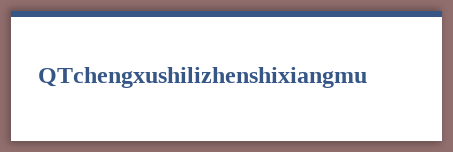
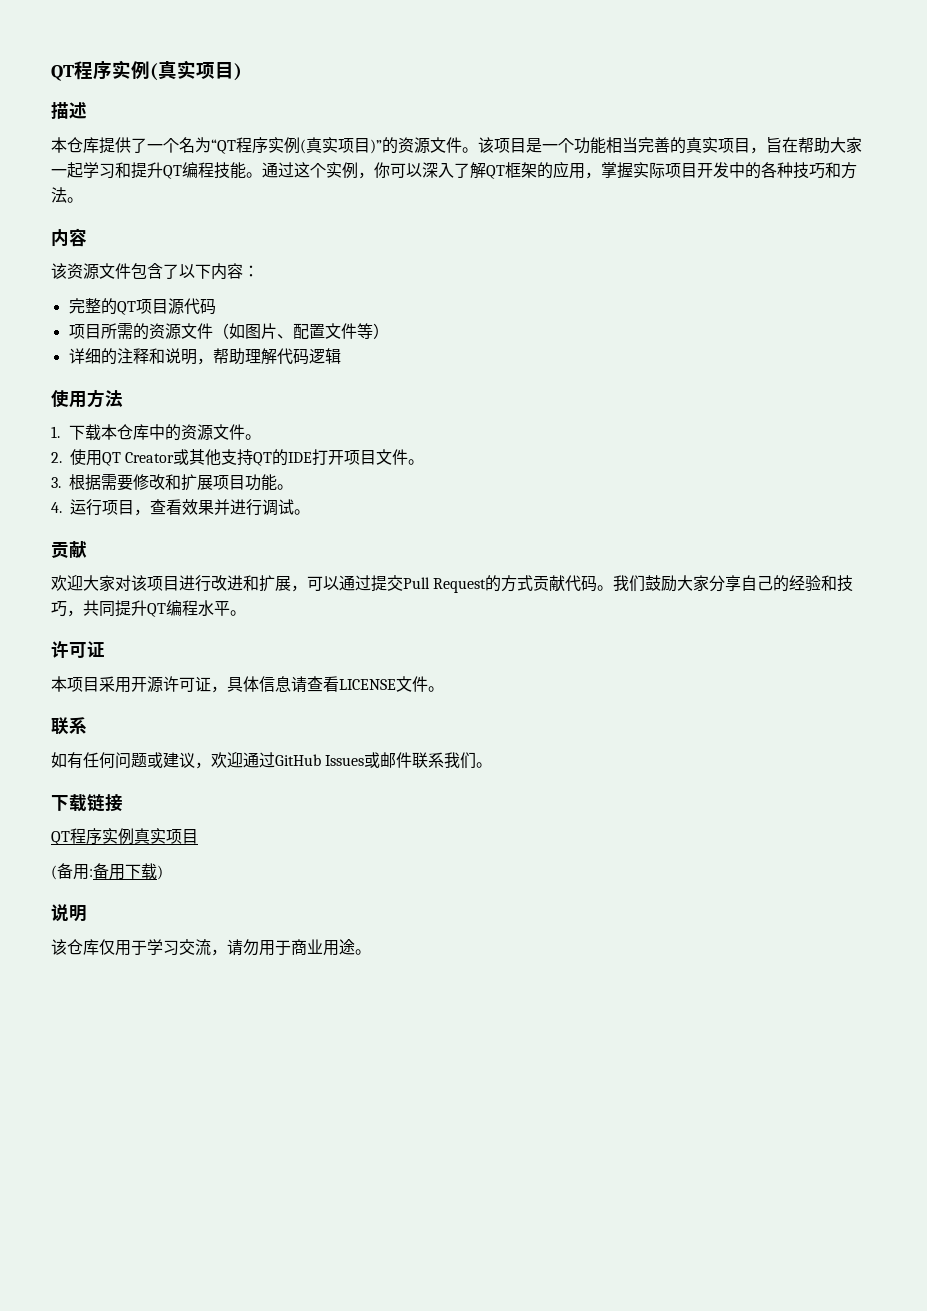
- QTchengxushilizhenshixiangmu
+ QT程序实例(真实项目)
+ 描述
+ 本仓库提供了一个名为“QT程序实例(真实项目)”的资源文件。该项目是一个功能相当完善的真实项目，旨在帮助大家一起学习和提升QT编程技能。通过这个实例，你可以深入了解QT框架的应用，掌握实际项目开发中的各种技巧和方法。
+ 内容
+ 该资源文件包含了以下内容：
+ 完整的QT项目源代码
+ 项目所需的资源文件（如图片、配置文件等）
+ 详细的注释和说明，帮助理解代码逻辑
+ 使用方法
+ 1.下载本仓库中的资源文件。
+ 2.使用QT Creator或其他支持QT的IDE打开项目文件。
+ 3.根据需要修改和扩展项目功能。
+ 4.运行项目，查看效果并进行调试。
+ 贡献
+ 欢迎大家对该项目进行改进和扩展，可以通过提交Pull Request的方式贡献代码。我们鼓励大家分享自己的经验和技巧，共同提升QT编程水平。
+ 许可证
+ 本项目采用开源许可证，具体信息请查看LICENSE文件。
+ 联系
+ 如有任何问题或建议，欢迎通过GitHub Issues或邮件联系我们。
+ 下载链接
+ QT程序实例真实项目
+ (备用:备用下载)
+ 说明
+ 该仓库仅用于学习交流，请勿用于商业用途。

